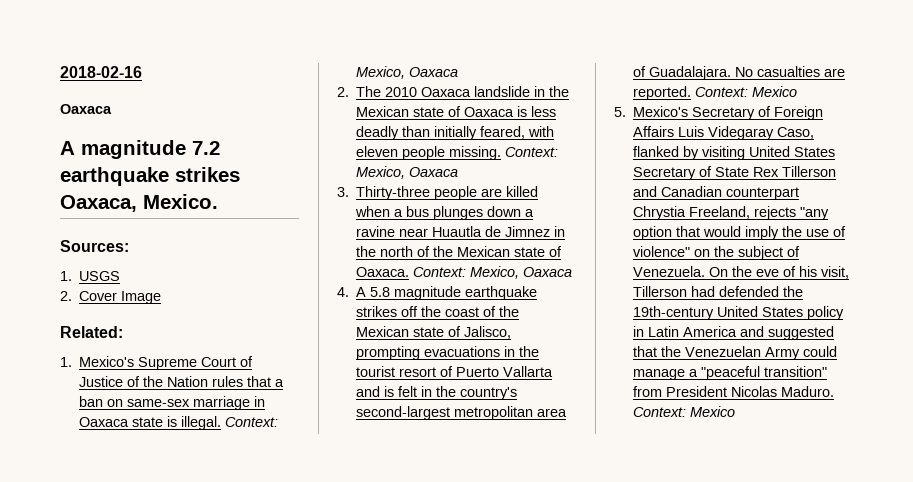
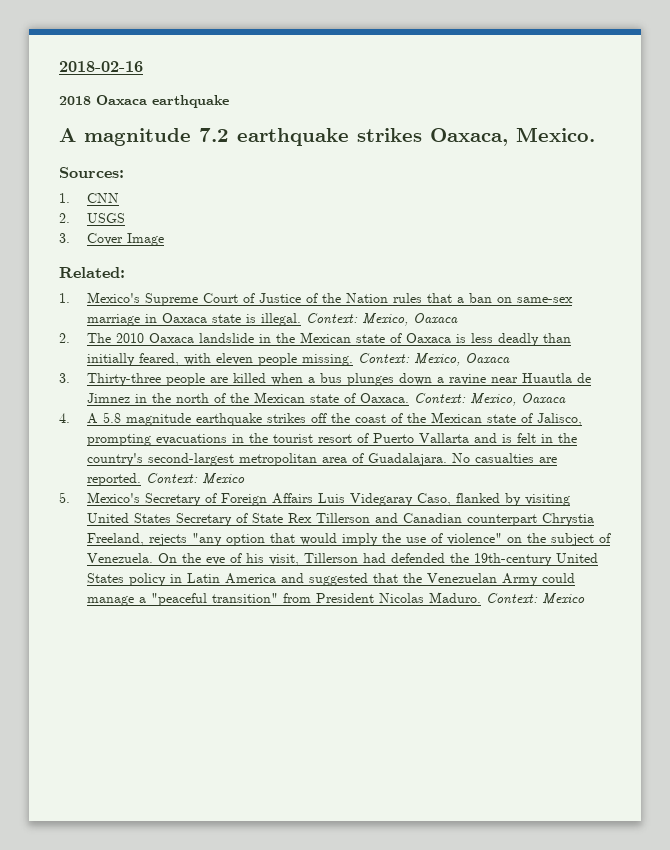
  2018-02-16
- Oaxaca
+ 2018 Oaxaca earthquake
- 1. USGS
+ 1. CNN
+ 2. USGS
- 2. Cover Image
+ 3. Cover Image

